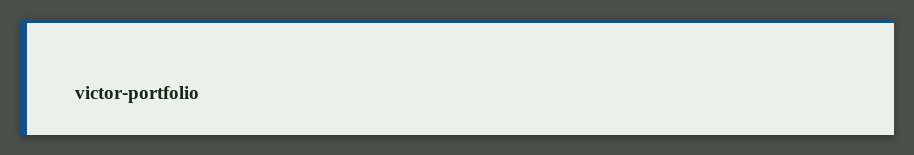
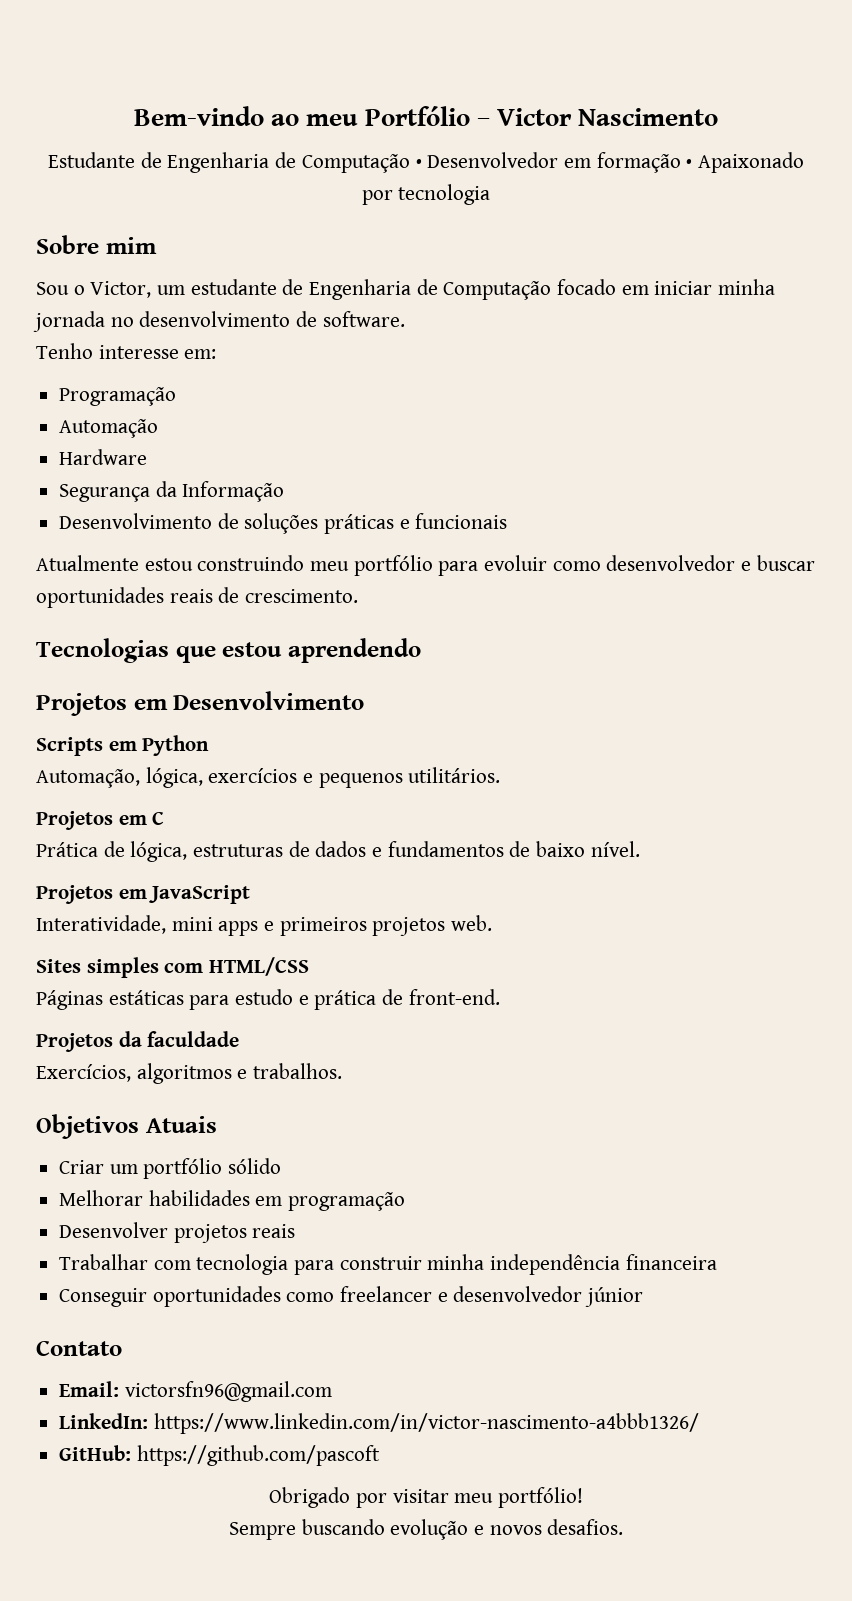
- victor-portfolio
+ Bem-vindo ao meu Portfólio – Victor Nascimento
+ Estudante de Engenharia de Computação • Desenvolvedor em formação • Apaixonado por tecnologia
+ Sobre mim
+ Sou o Victor, um estudante de Engenharia de Computação focado em iniciar minha jornada no desenvolvimento de software.
+ Tenho interesse em:
+ Programação
+ Automação
+ Hardware
+ Segurança da Informação
+ Desenvolvimento de soluções práticas e funcionais
+ Atualmente estou construindo meu portfólio para evoluir como desenvolvedor e buscar oportunidades reais de crescimento.
+ Tecnologias que estou aprendendo
+ Projetos em Desenvolvimento
+ Scripts em Python
+ Automação, lógica, exercícios e pequenos utilitários.
+ Projetos em C
+ Prática de lógica, estruturas de dados e fundamentos de baixo nível.
+ Projetos em JavaScript
+ Interatividade, mini apps e primeiros projetos web.
+ Sites simples com HTML/CSS
+ Páginas estáticas para estudo e prática de front-end.
+ Projetos da faculdade
+ Exercícios, algoritmos e trabalhos.
+ Objetivos Atuais
+ Criar um portfólio sólido
+ Melhorar habilidades em programação
+ Desenvolver projetos reais
+ Trabalhar com tecnologia para construir minha independência financeira
+ Conseguir oportunidades como freelancer e desenvolvedor júnior
+ Contato
+ Email: victorsfn96@gmail.com
+ LinkedIn: https://www.linkedin.com/in/victor-nascimento-a4bbb1326/
+ GitHub: https://github.com/pascoft
+ Obrigado por visitar meu portfólio!
+ Sempre buscando evolução e novos desafios.

